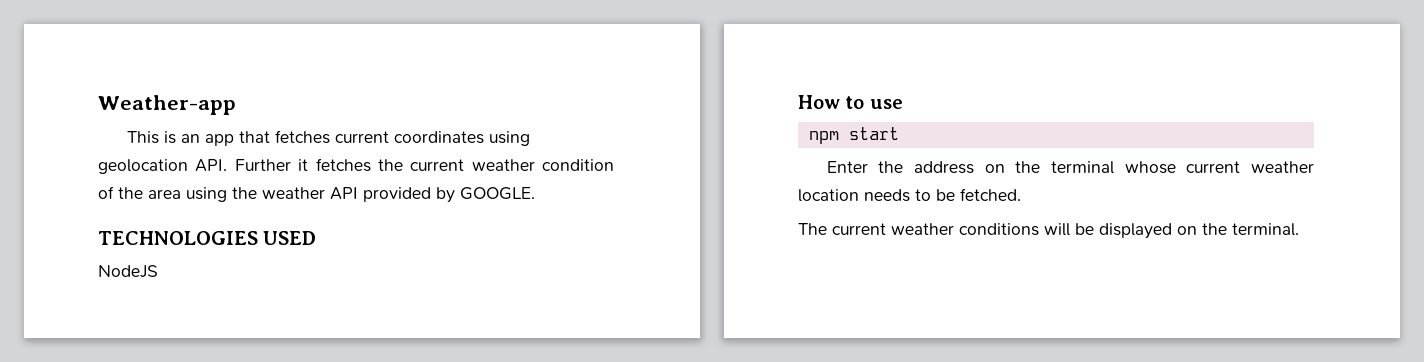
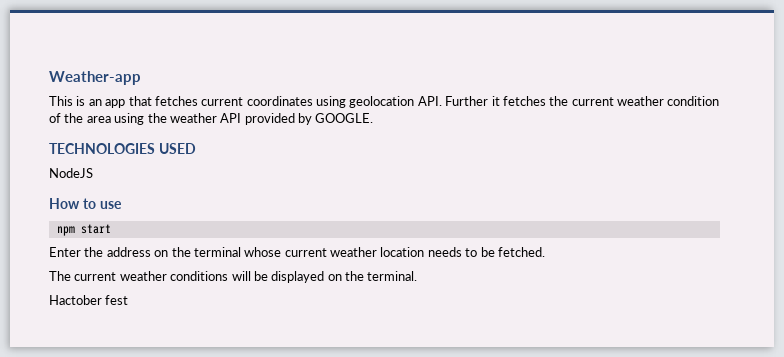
+ Hactober fest

